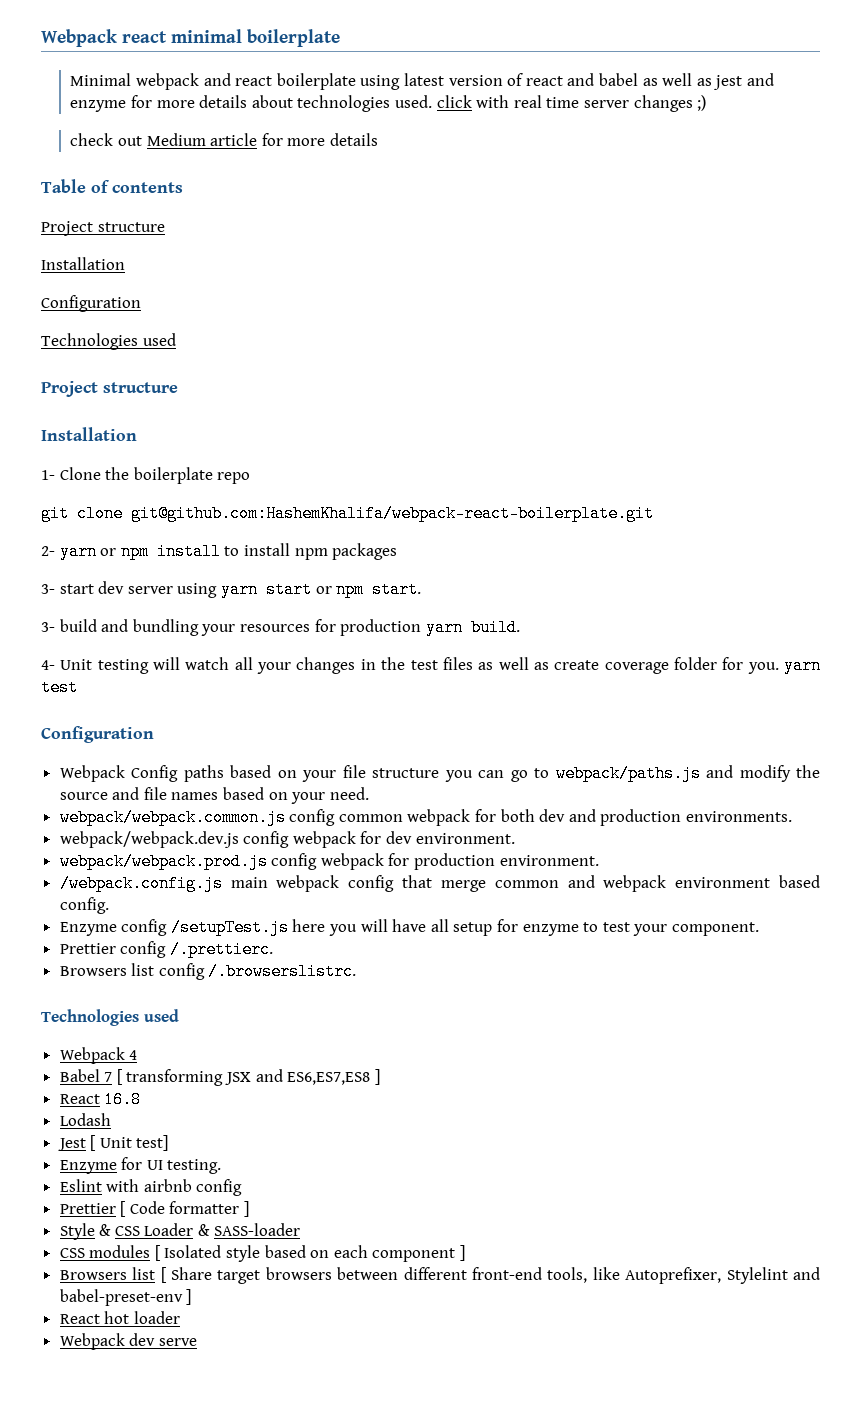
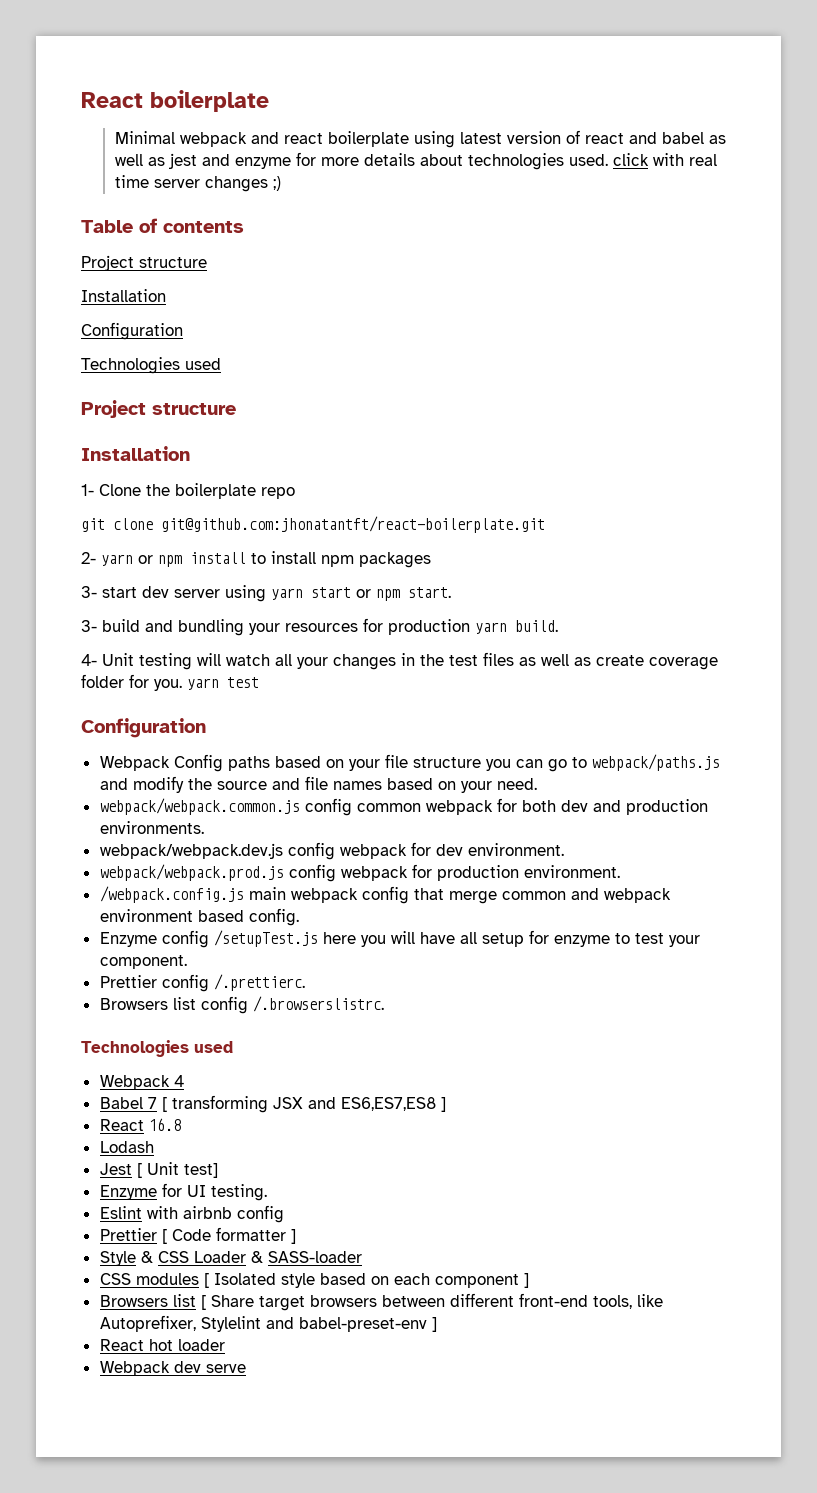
- Webpack react minimal boilerplate
+ React boilerplate
- check out Medium article for more details
- git clone git@github.com:HashemKhalifa/webpack-react-boilerplate.git
+ git clone git@github.com:jhonatantft/react-boilerplate.git

